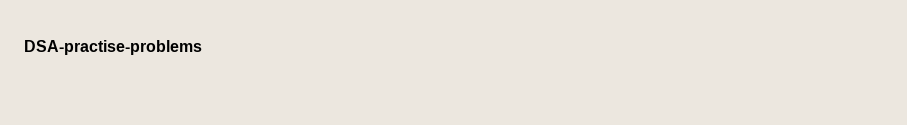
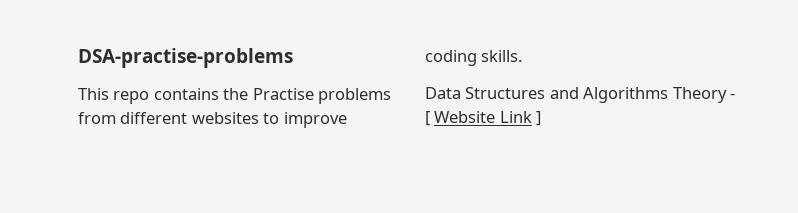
+ This repo contains the Practise problems from different websites to improve coding skills.
+ Data Structures and Algorithms Theory - [ Website Link ]

